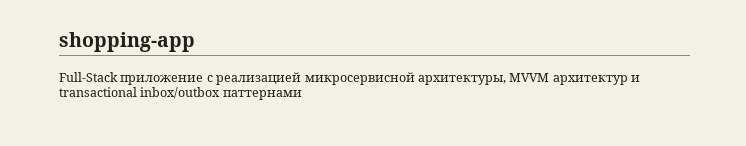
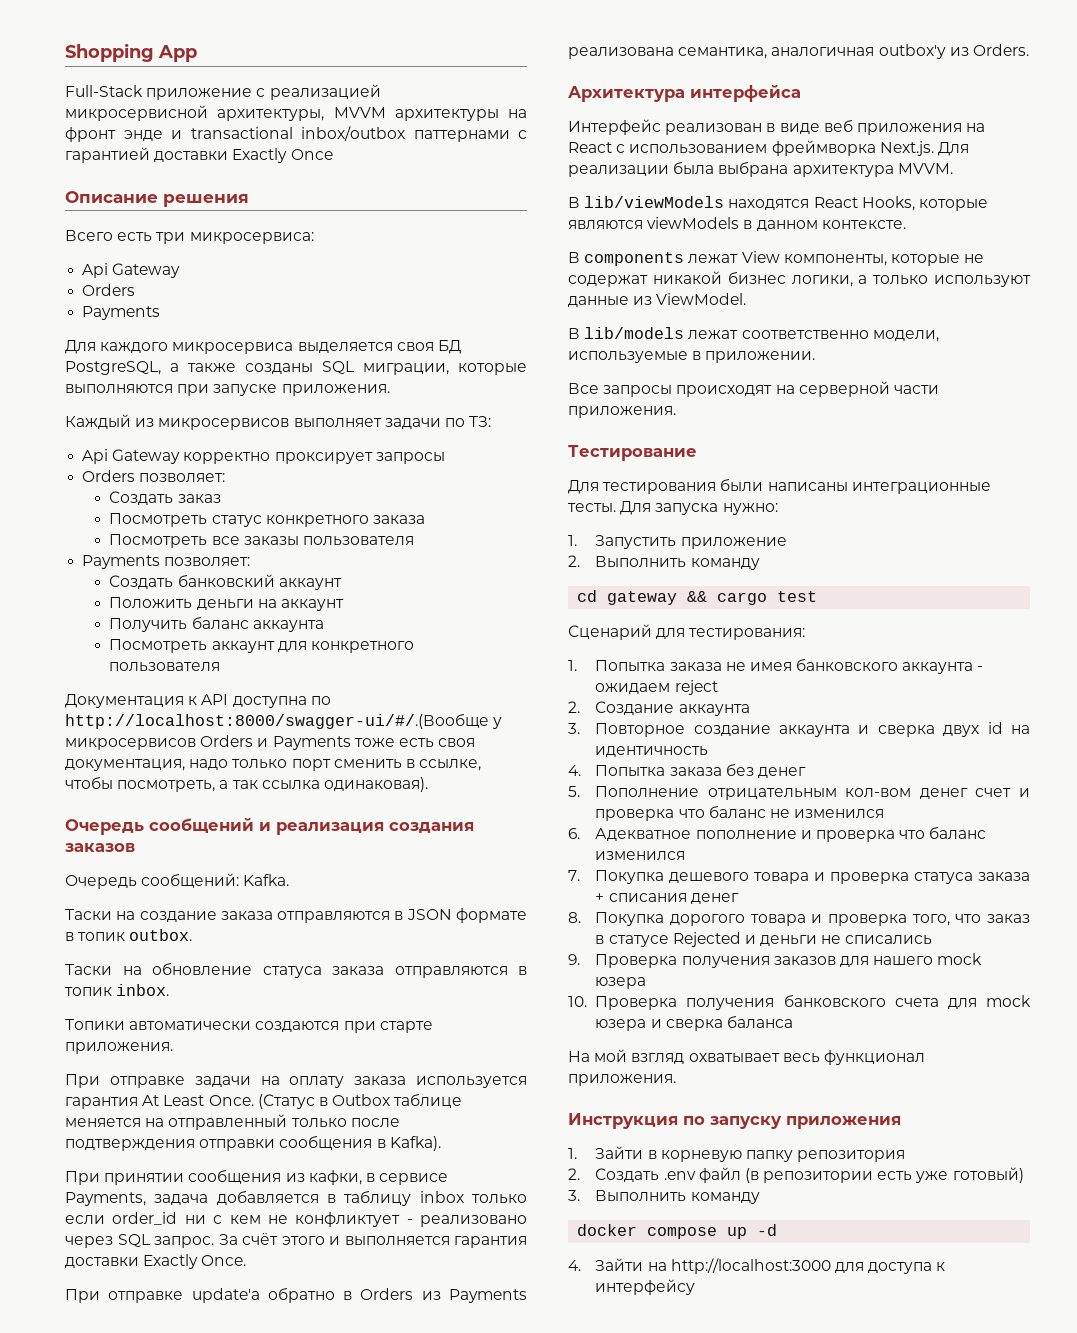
- shopping-app
+ Shopping App
- Full-Stack приложение с реализацией микросервисной архитектуры, MVVM архитектур и transactional inbox/outbox паттернами
+ Full-Stack приложение с реализацией микросервисной архитектуры, MVVM архитектуры на фронт энде и transactional inbox/outbox паттернами с гарантией доставки Exactly Once
+ Описание решения
+ Всего есть три микросервиса:
+ Api Gateway
+ Orders
+ Payments
+ Для каждого микросервиса выделяется своя БД PostgreSQL, а также созданы SQL миграции, которые выполняются при запуске приложения.
+ Каждый из микросервисов выполняет задачи по ТЗ:
+ Api Gateway корректно проксирует запросы
+ Orders позволяет:
+ Создать заказ
+ Посмотреть статус конкретного заказа
+ Посмотреть все заказы пользователя
+ Payments позволяет:
+ Создать банковский аккаунт
+ Положить деньги на аккаунт
+ Получить баланс аккаунта
+ Посмотреть аккаунт для конкретного пользователя
+ Документация к API доступна по http://localhost:8000/swagger-ui/#/.(Вообще у микросервисов Orders и Payments тоже есть своя документация, надо только порт сменить в ссылке, чтобы посмотреть, а так ссылка одинаковая).
+ Очередь сообщений и реализация создания заказов
+ Очередь сообщений: Kafka.
+ Таски на создание заказа отправляются в JSON формате в топик outbox.
+ Таски на обновление статуса заказа отправляются в топик inbox.
+ Топики автоматически создаются при старте приложения.
+ При отправке задачи на оплату заказа используется гарантия At Least Once. (Статус в Outbox таблице меняется на отправленный только после подтверждения отправки сообщения в Kafka).
+ При принятии сообщения из кафки, в сервисе Payments, задача добавляется в таблицу inbox только если order_id ни с кем не конфликтует - реализовано через SQL запрос. За счёт этого и выполняется гарантия доставки Exactly Once.
+ При отправке update'a обратно в Orders из Payments реализована семантика, аналогичная outbox'у из Orders.
+ Архитектура интерфейса
+ Интерфейс реализован в виде веб приложения на React с использованием фреймворка Next.js. Для реализации была выбрана архитектура MVVM.
+ В lib/viewModels находятся React Hooks, которые являются viewModels в данном контексте.
+ В components лежат View компоненты, которые не содержат никакой бизнес логики, а только используют данные из ViewModel.
+ В lib/models лежат соответственно модели, используемые в приложении.
+ Все запросы происходят на серверной части приложения.
+ Тестирование
+ Для тестирования были написаны интеграционные тесты. Для запуска нужно:
+ 1. Запустить приложение
+ 2. Выполнить команду
+ cd gateway && cargo test
+ Сценарий для тестирования:
+ 1. Попытка заказа не имея банковского аккаунта - ожидаем reject
+ 2. Создание аккаунта
+ 3. Повторное создание аккаунта и сверка двух id на идентичность
+ 4. Попытка заказа без денег
+ 5. Пополнение отрицательным кол-вом денег счет и проверка что баланс не изменился
+ 6. Адекватное пополнение и проверка что баланс изменился
+ 7. Покупка дешевого товара и проверка статуса заказа + списания денег
+ 8. Покупка дорогого товара и проверка того, что заказ в статусе Rejected и деньги не списались
+ 9. Проверка получения заказов для нашего mock юзера
+ 10. Проверка получения банковского счета для mock юзера и сверка баланса
+ На мой взгляд охватывает весь функционал приложения.
+ Инструкция по запуску приложения
+ 1. Зайти в корневую папку репозитория
+ 2. Создать .env файл (в репозитории есть уже готовый)
+ 3. Выполнить команду
+ docker compose up -d
+ 4. Зайти на http://localhost:3000 для доступа к интерфейсу

